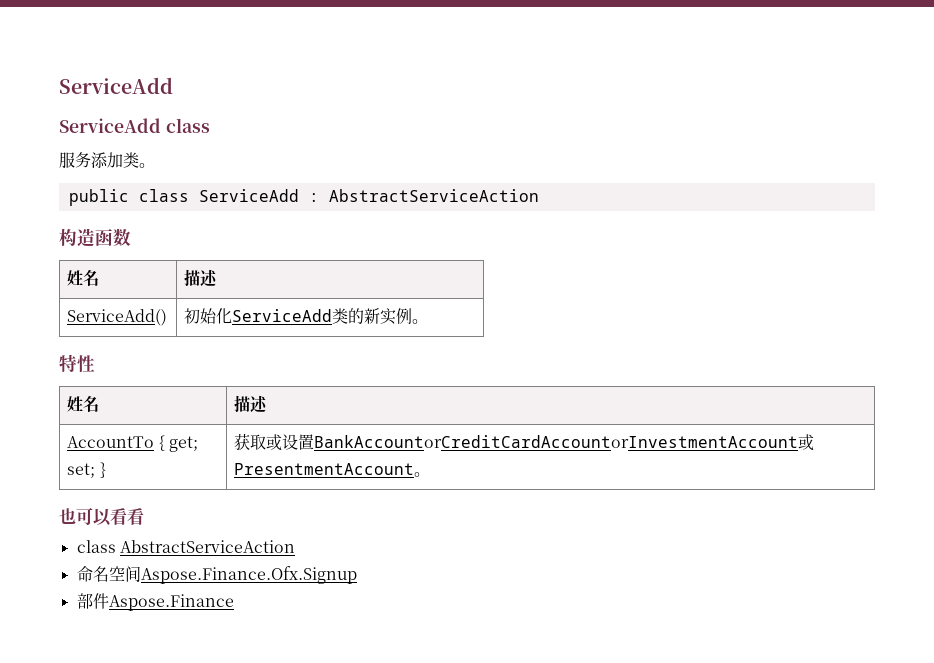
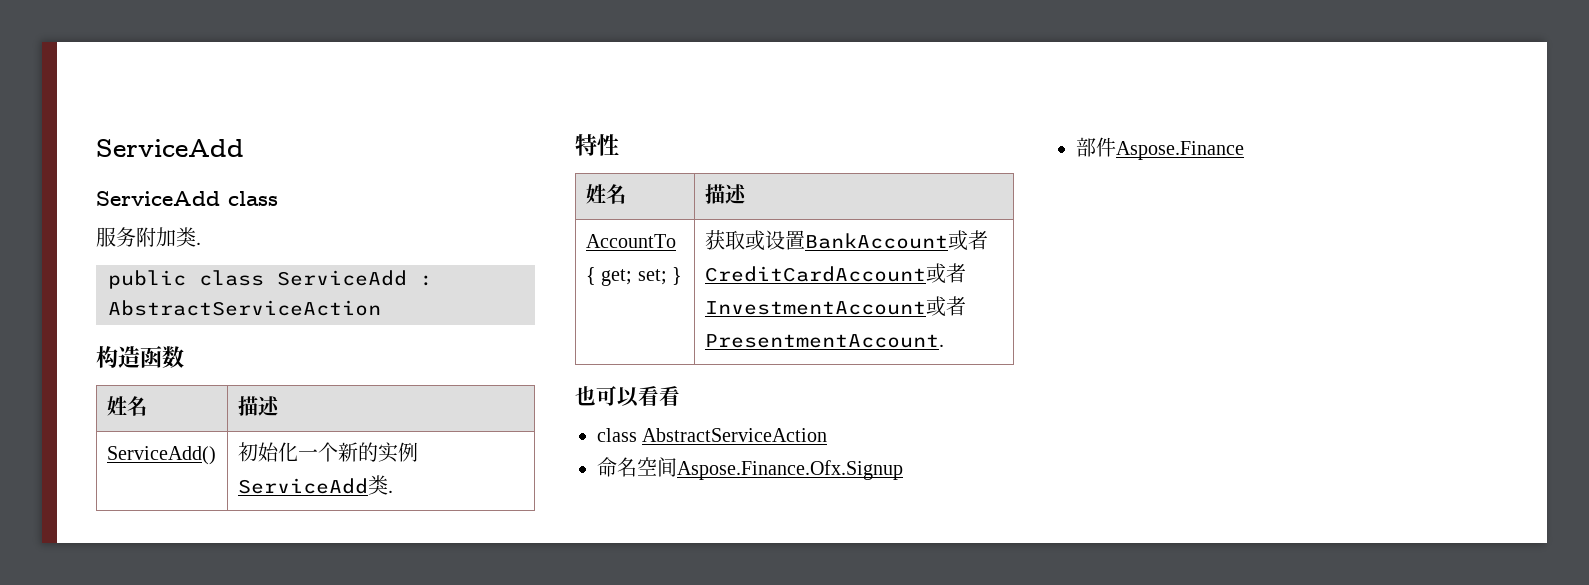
- 服务添加类。
+ 服务附加类.
- ServiceAdd() | 初始化ServiceAdd类的新实例。
+ ServiceAdd() | 初始化一个新的实例ServiceAdd类.
- AccountTo { get; set; } | 获取或设置BankAccountorCreditCardAccountorInvestmentAccount或PresentmentAccount。
+ AccountTo { get; set; } | 获取或设置BankAccount或者CreditCardAccount或者InvestmentAccount或者PresentmentAccount.

